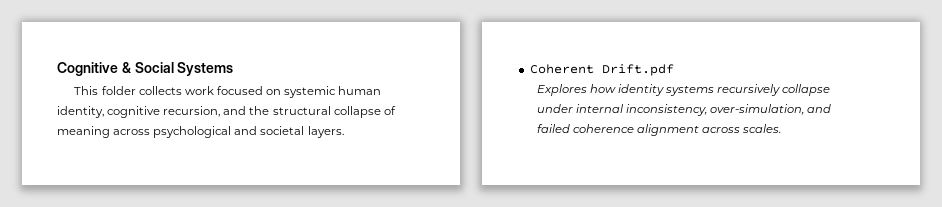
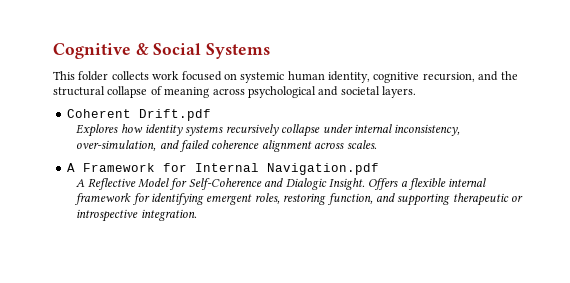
+ A Framework for Internal Navigation.pdf
+ A Reflective Model for Self-Coherence and Dialogic Insight. Offers a flexible internal framework for identifying emergent roles, restoring function, and supporting therapeutic or introspective integration.

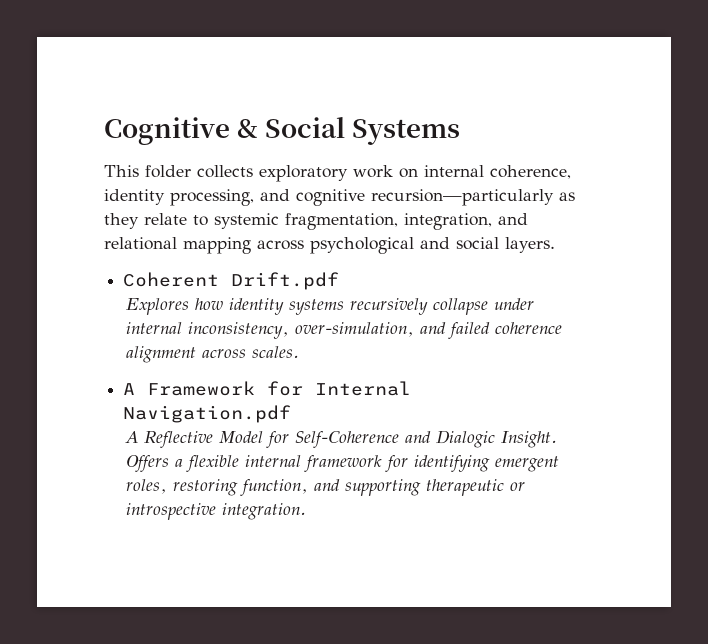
- This folder collects work focused on systemic human identity, cognitive recursion, and the structural collapse of meaning across psychological and societal layers.
+ This folder collects exploratory work on internal coherence, identity processing, and cognitive recursion—particularly as they relate to systemic fragmentation, integration, and relational mapping across psychological and social layers.

